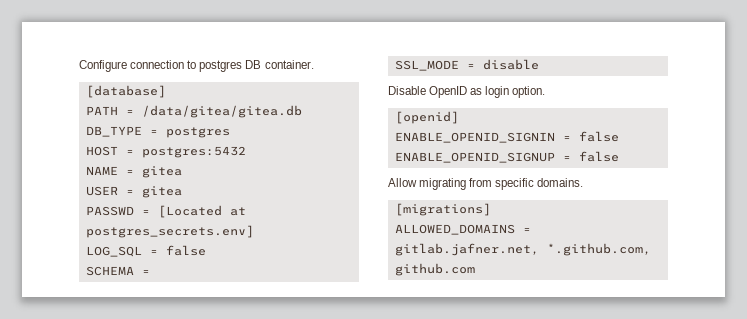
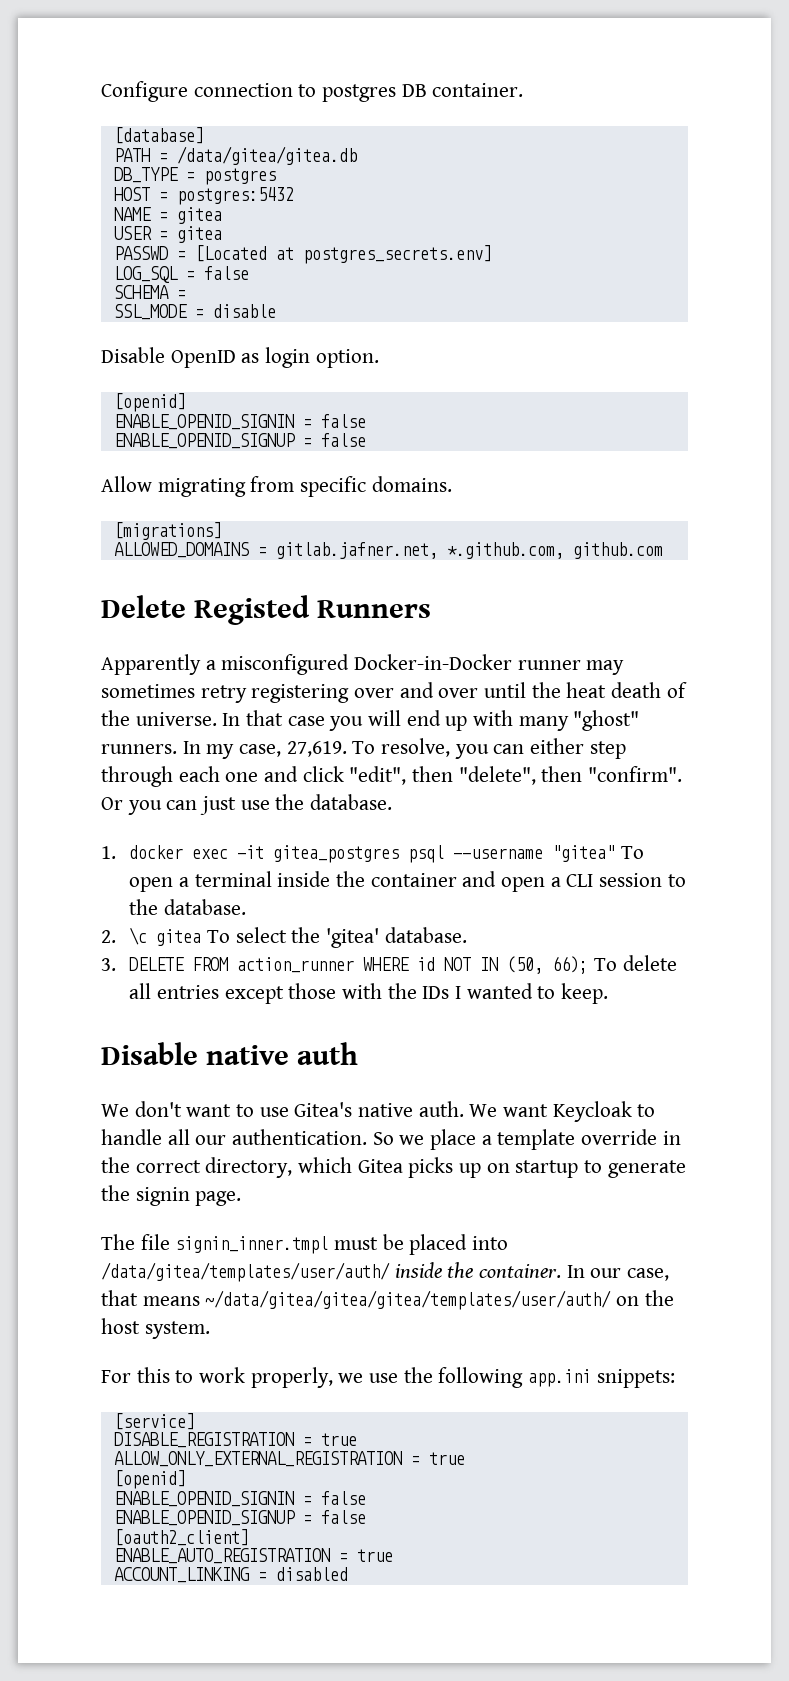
+ Delete Registed Runners
+ Apparently a misconfigured Docker-in-Docker runner may sometimes retry registering over and over until the heat death of the universe. In that case you will end up with many "ghost" runners. In my case, 27,619. To resolve, you can either step through each one and click "edit", then "delete", then "confirm". Or you can just use the database.
+ 1. docker exec -it gitea_postgres psql --username "gitea" To open a terminal inside the container and open a CLI session to the database.
+ 2. \c gitea To select the 'gitea' database.
+ 3. DELETE FROM action_runner WHERE id NOT IN (50, 66); To delete all entries except those with the IDs I wanted to keep.
+ Disable native auth
+ We don't want to use Gitea's native auth. We want Keycloak to handle all our authentication. So we place a template override in the correct directory, which Gitea picks up on startup to generate the signin page.
+ The file signin_inner.tmpl must be placed into /data/gitea/templates/user/auth/ inside the container. In our case, that means ~/data/gitea/gitea/gitea/templates/user/auth/ on the host system.
+ For this to work properly, we use the following app.ini snippets:
+ [service]
+ DISABLE_REGISTRATION = true
+ ALLOW_ONLY_EXTERNAL_REGISTRATION = true
+ [openid]
+ ENABLE_OPENID_SIGNIN = false
+ ENABLE_OPENID_SIGNUP = false
+ [oauth2_client]
+ ENABLE_AUTO_REGISTRATION = true
+ ACCOUNT_LINKING = disabled

